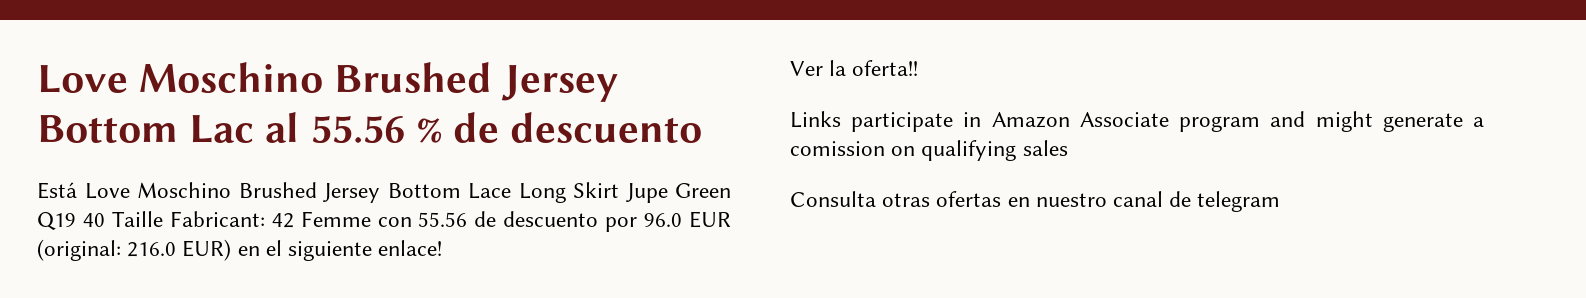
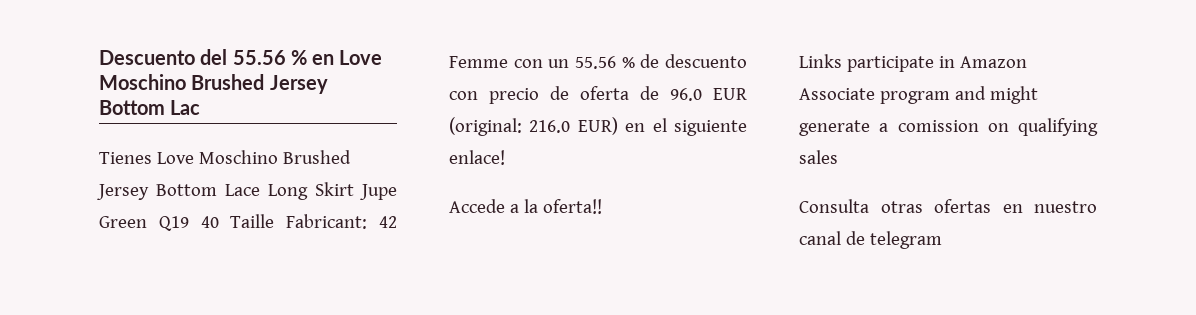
- Love Moschino Brushed Jersey Bottom Lac al 55.56 % de descuento
- Está Love Moschino Brushed Jersey Bottom Lace Long Skirt Jupe Green Q19 40 Taille Fabricant: 42 Femme con 55.56 de descuento por 96.0 EUR (original: 216.0 EUR) en el siguiente enlace!
+ Descuento del 55.56 % en Love Moschino Brushed Jersey Bottom Lac
+ Tienes Love Moschino Brushed Jersey Bottom Lace Long Skirt Jupe Green Q19 40 Taille Fabricant: 42 Femme con un 55.56 % de descuento con precio de oferta de 96.0 EUR (original: 216.0 EUR) en el siguiente enlace!
- Ver la oferta!!
+ Accede a la oferta!!

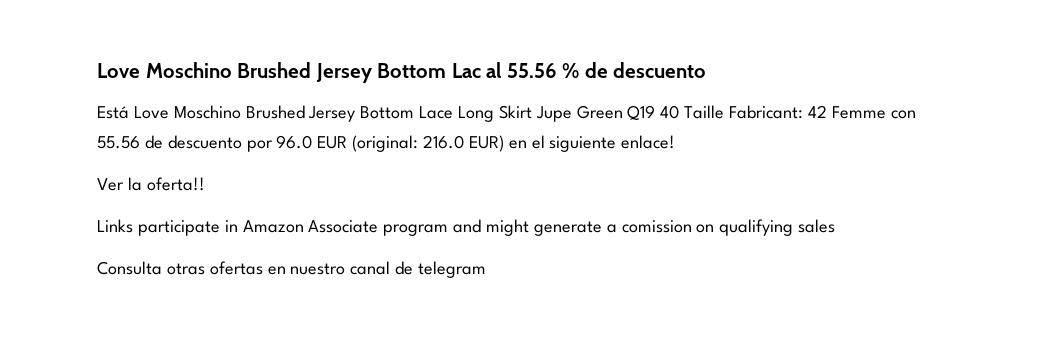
- Descuento del 55.56 % en Love Moschino Brushed Jersey Bottom Lac
- Tienes Love Moschino Brushed Jersey Bottom Lace Long Skirt Jupe Green Q19 40 Taille Fabricant: 42 Femme con un 55.56 % de descuento con precio de oferta de 96.0 EUR (original: 216.0 EUR) en el siguiente enlace!
+ Love Moschino Brushed Jersey Bottom Lac al 55.56 % de descuento
+ Está Love Moschino Brushed Jersey Bottom Lace Long Skirt Jupe Green Q19 40 Taille Fabricant: 42 Femme con 55.56 de descuento por 96.0 EUR (original: 216.0 EUR) en el siguiente enlace!
- Accede a la oferta!!
+ Ver la oferta!!

